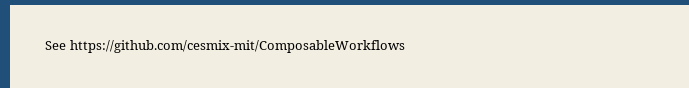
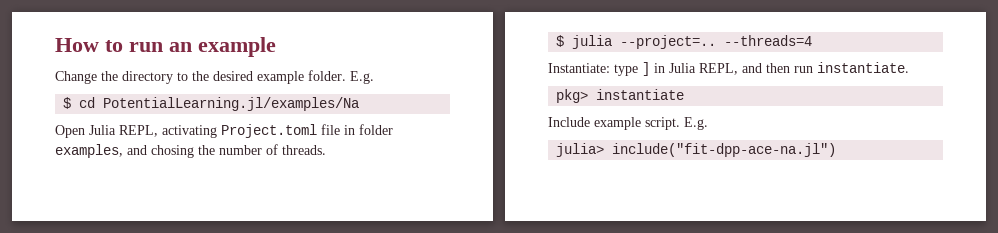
- See https://github.com/cesmix-mit/ComposableWorkflows
+ How to run an example
+ Change the directory to the desired example folder. E.g.
+ $ cd PotentialLearning.jl/examples/Na
+ Open Julia REPL, activating Project.toml file in folder examples, and chosing the number of threads.
+ $ julia --project=.. --threads=4
+ Instantiate: type ] in Julia REPL, and then run instantiate.
+ pkg> instantiate
+ Include example script. E.g.
+ julia> include("fit-dpp-ace-na.jl")

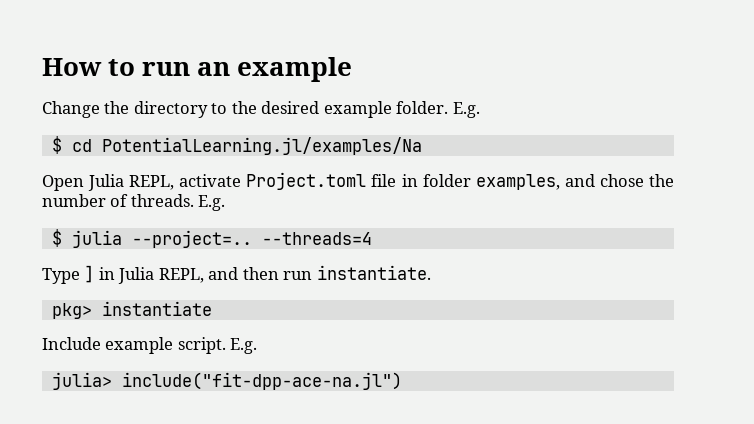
- Open Julia REPL, activating Project.toml file in folder examples, and chosing the number of threads.
+ Open Julia REPL, activate Project.toml file in folder examples, and chose the number of threads. E.g.
- Instantiate: type ] in Julia REPL, and then run instantiate.
+ Type ] in Julia REPL, and then run instantiate.

